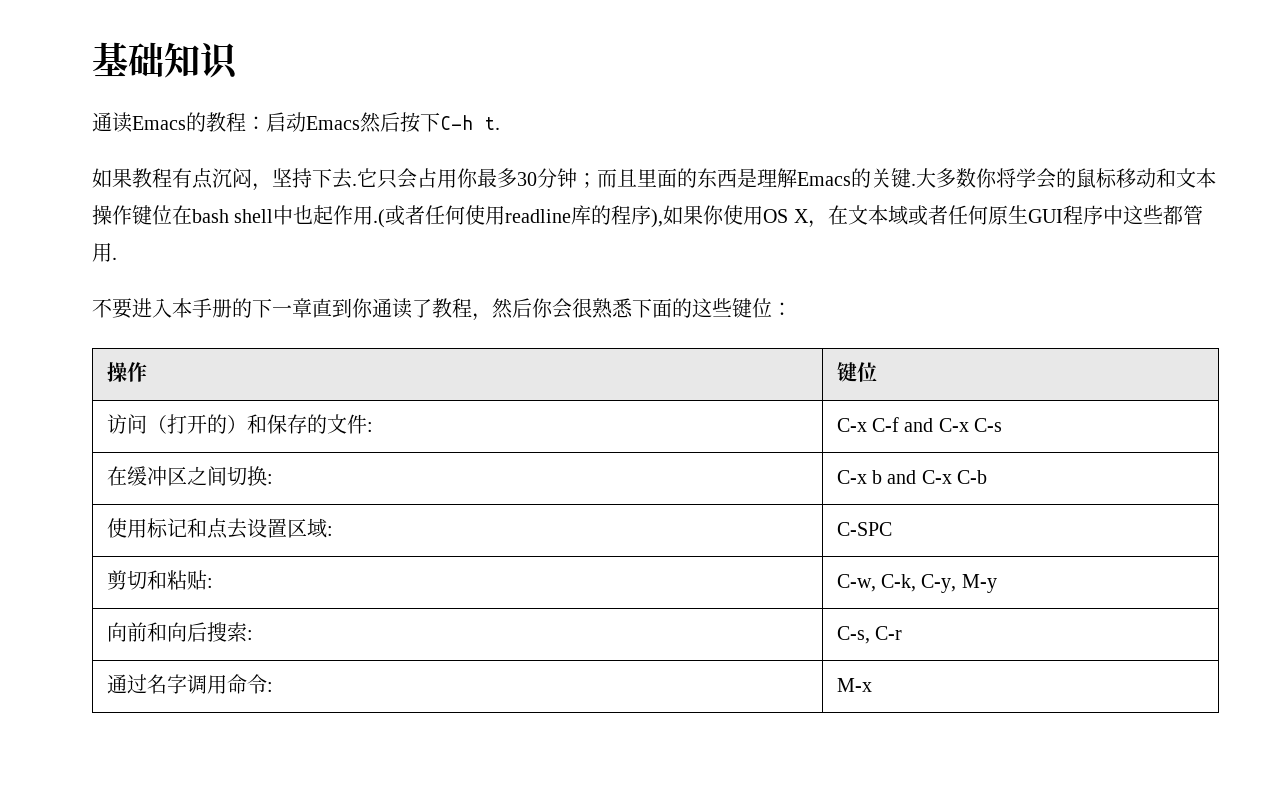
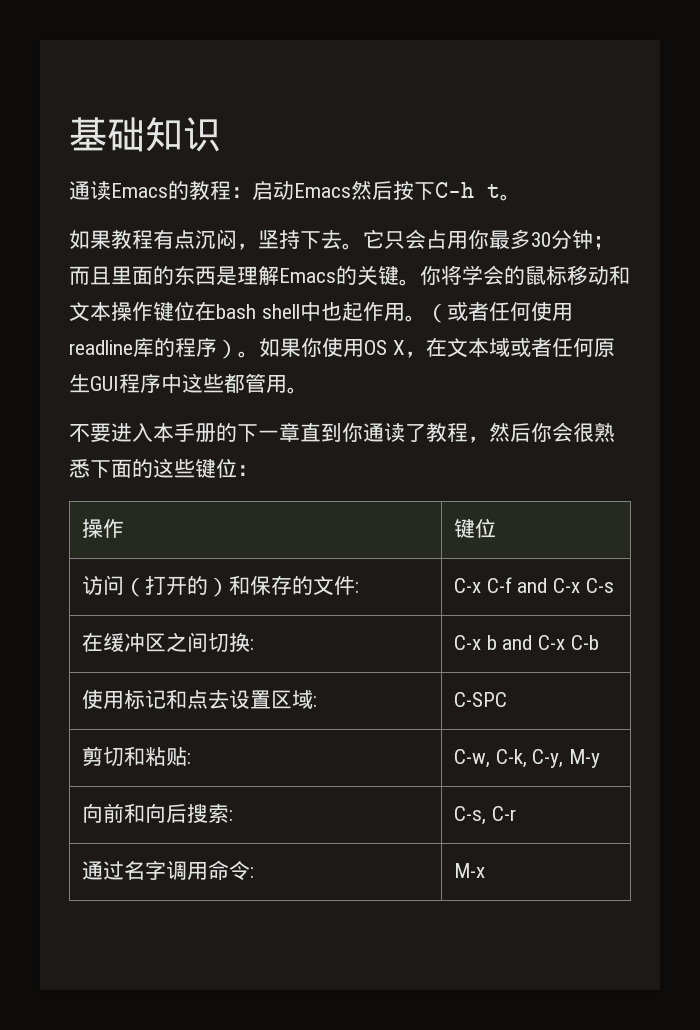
- 通读Emacs的教程：启动Emacs然后按下C-h t.
+ 通读Emacs的教程：启动Emacs然后按下C-h t。
- 如果教程有点沉闷，坚持下去.
+ 如果教程有点沉闷，坚持下去。
- 它只会占用你最多30分钟；而且里面的东西是理解Emacs的关键.大多数你将学会的鼠标移动和文本操作键位在bash shell中也起作用.(或者任何使用readline库的程序),如果你使用OS X，在文本域或者任何原生GUI程序中这些都管用.
+ 它只会占用你最多30分钟；而且里面的东西是理解Emacs的关键。你将学会的鼠标移动和文本操作键位在bash shell中也起作用。（或者任何使用readline库的程序）。如果你使用OS X，在文本域或者任何原生GUI程序中这些都管用。

